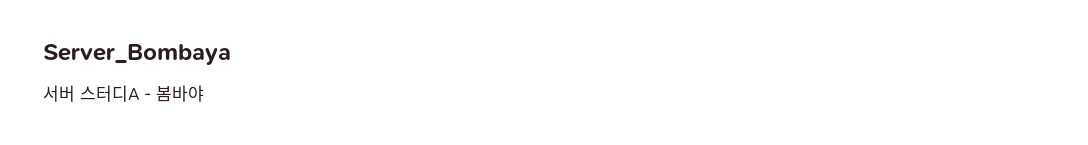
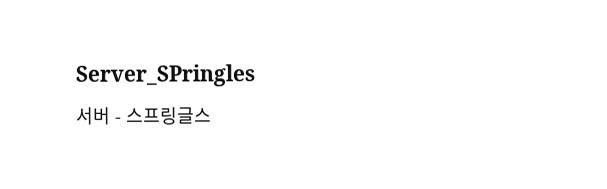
- Server_Bombaya
+ Server_SPringles
- 서버 스터디A - 봄바야
+ 서버 - 스프링글스

